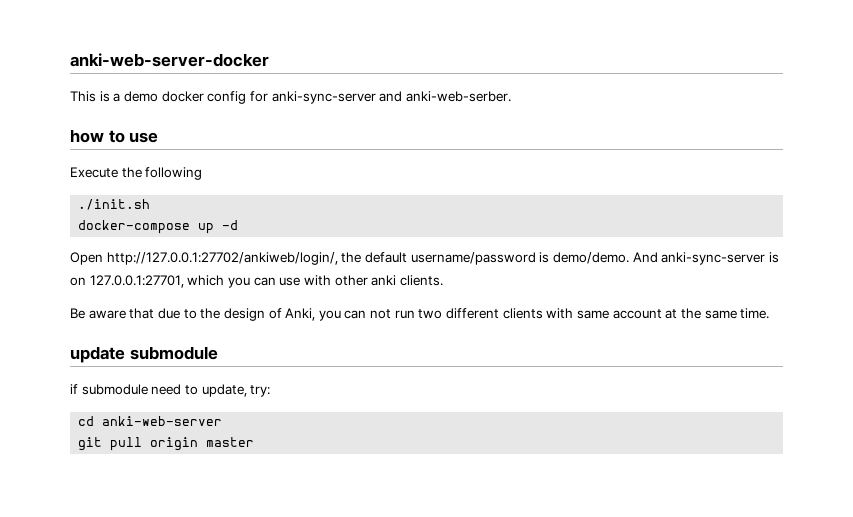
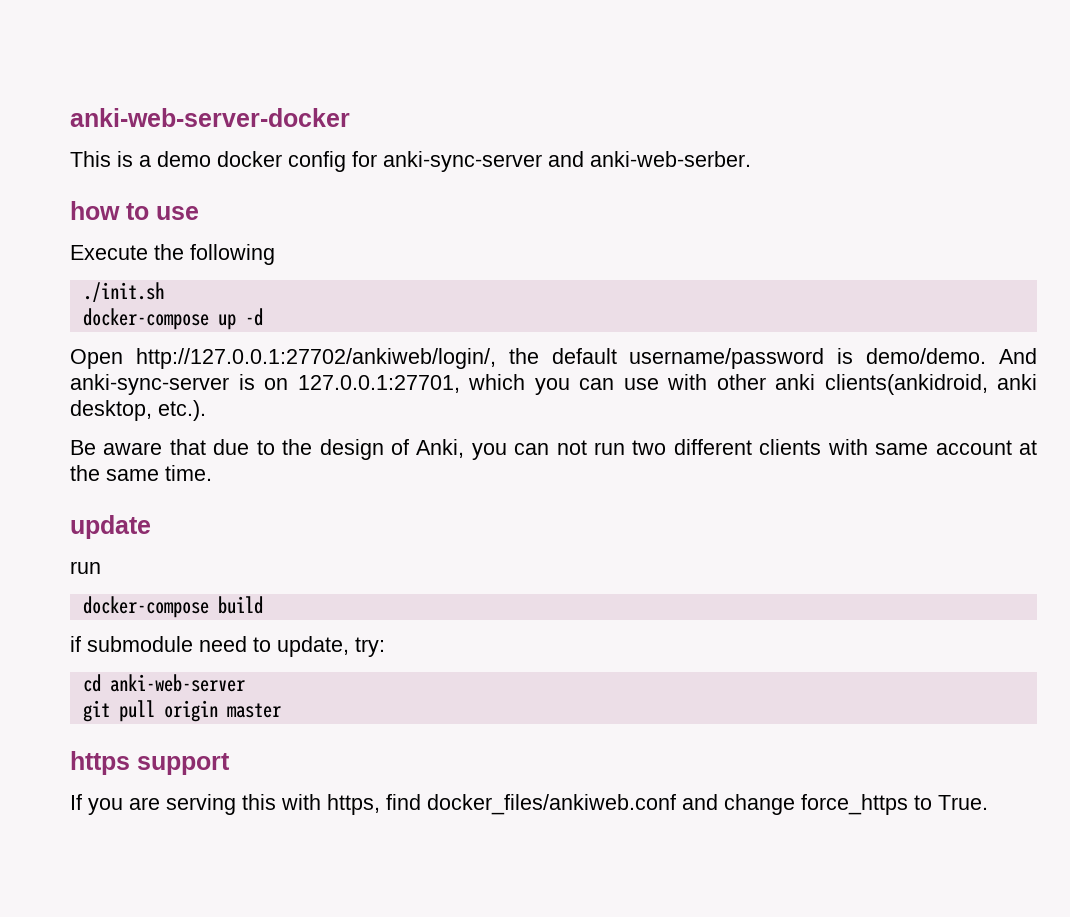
- And anki-sync-server is on 127.0.0.1:27701, which you can use with other anki clients.
+ And anki-sync-server is on 127.0.0.1:27701, which you can use with other anki clients(ankidroid, anki desktop, etc.).
- update submodule
+ update
+ run
+ docker-compose build
+ https support
+ If you are serving this with https, find docker_files/ankiweb.conf and change force_https to True.

